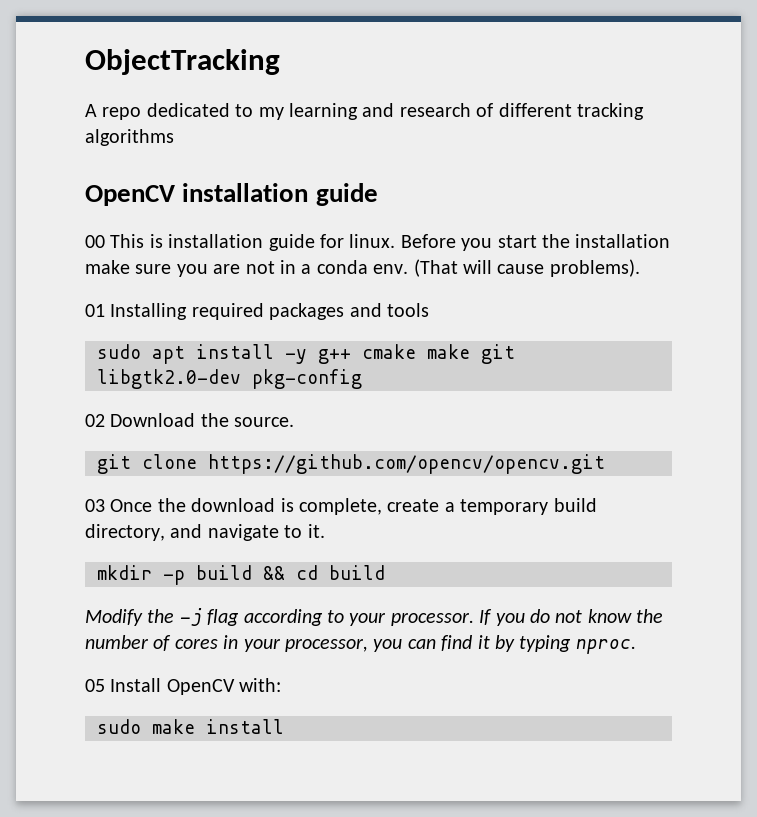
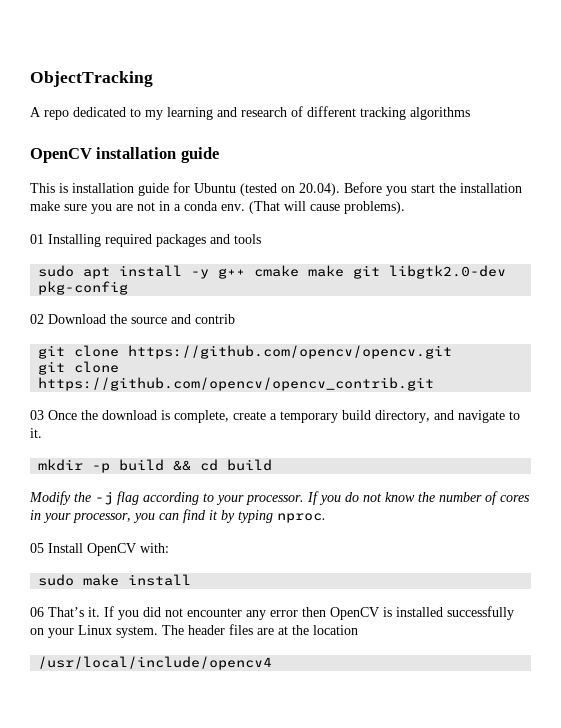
- 00 This is installation guide for linux. Before you start the installation make sure you are not in a conda env.
+ This is installation guide for Ubuntu (tested on 20.04). Before you start the installation make sure you are not in a conda env.
- 02 Download the source.
+ 02 Download the source and contrib
+ git clone https://github.com/opencv/opencv_contrib.git
+ 06 That’s it. If you did not encounter any error then OpenCV is installed successfully on your Linux system. The header files are at the location
+ /usr/local/include/opencv4

